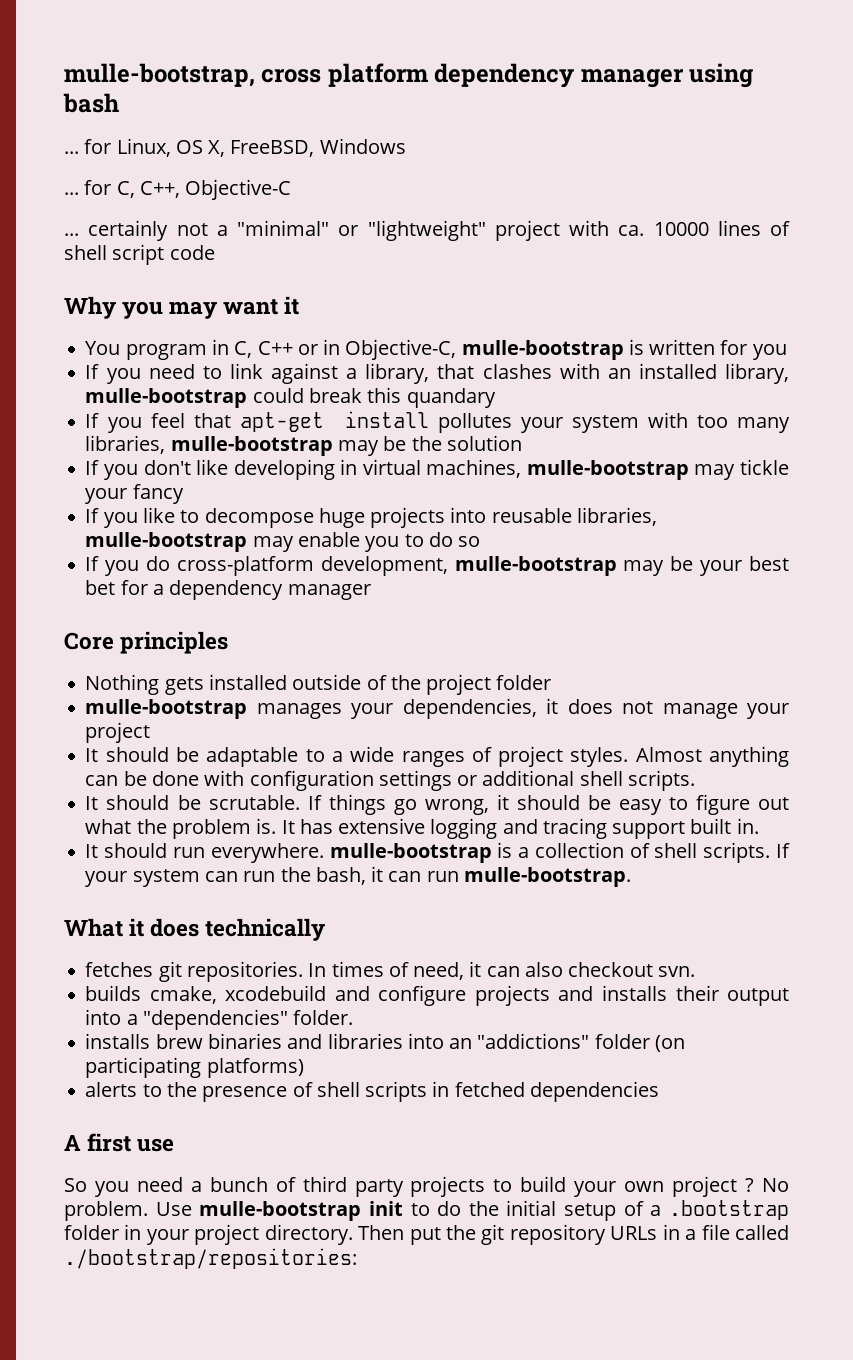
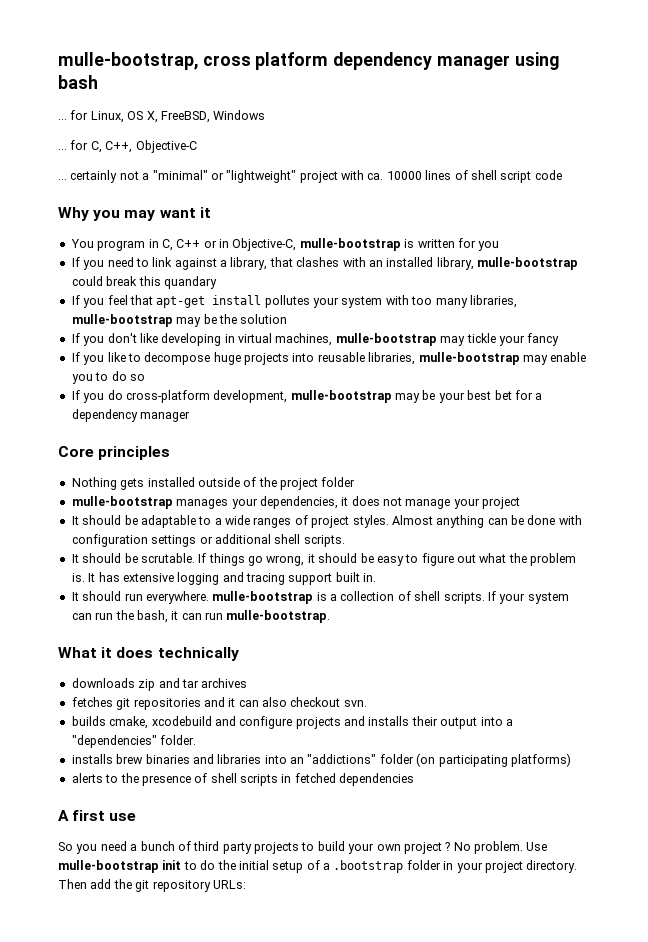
- fetches git repositories. In times of need, it can also checkout svn.
+ downloads zip and tar archives
+ fetches git repositories and it can also checkout svn.
- Then put the git repository URLs in a file called ./bootstrap/repositories:
+ Then add the git repository URLs:

